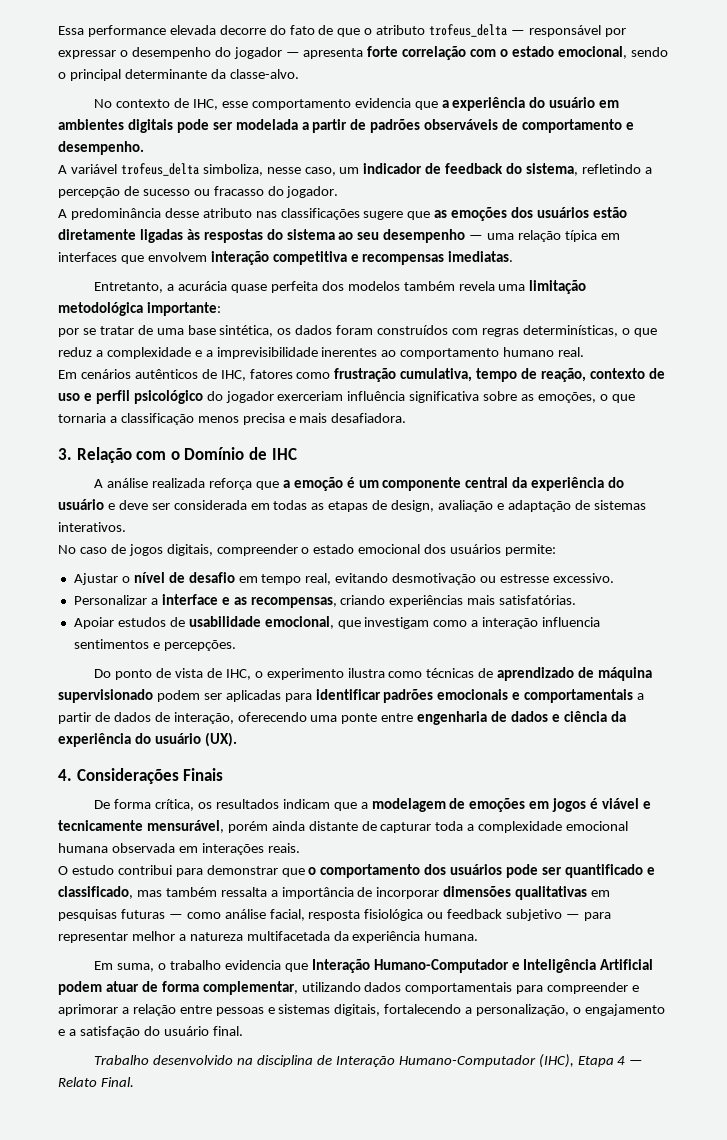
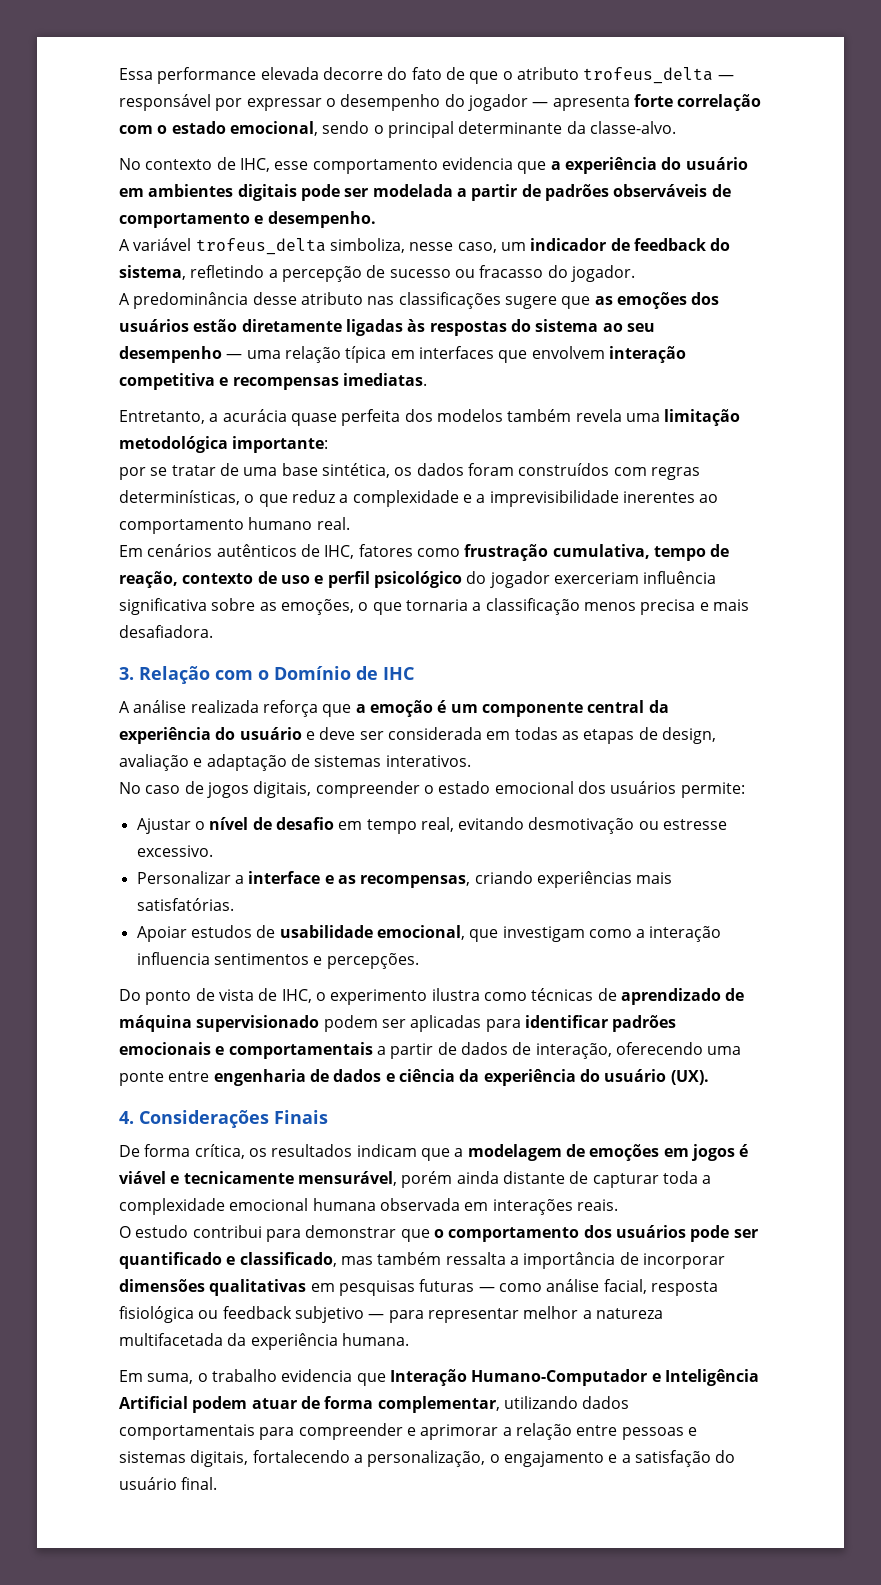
- Trabalho desenvolvido na disciplina de Interação Humano-Computador (IHC), Etapa 4 — Relato Final.

